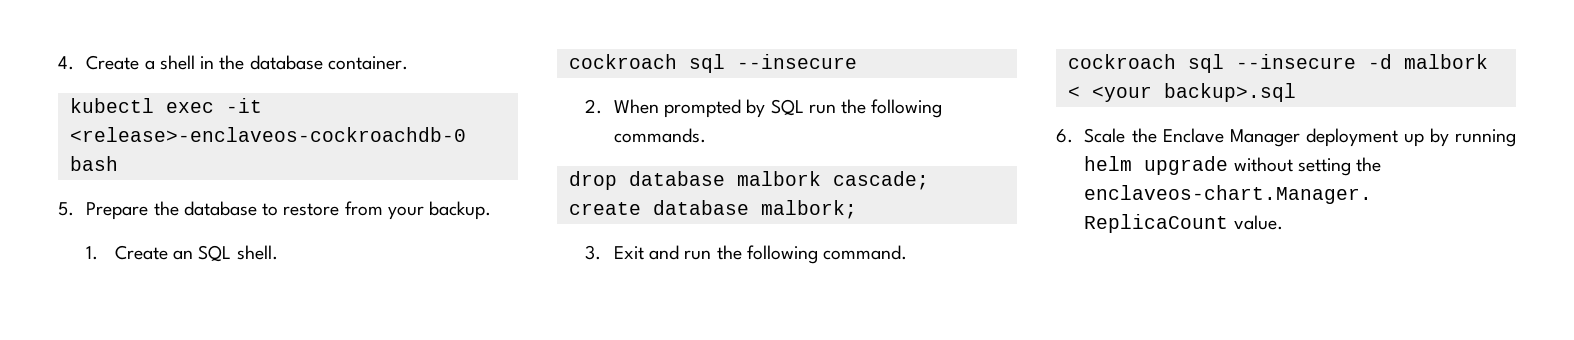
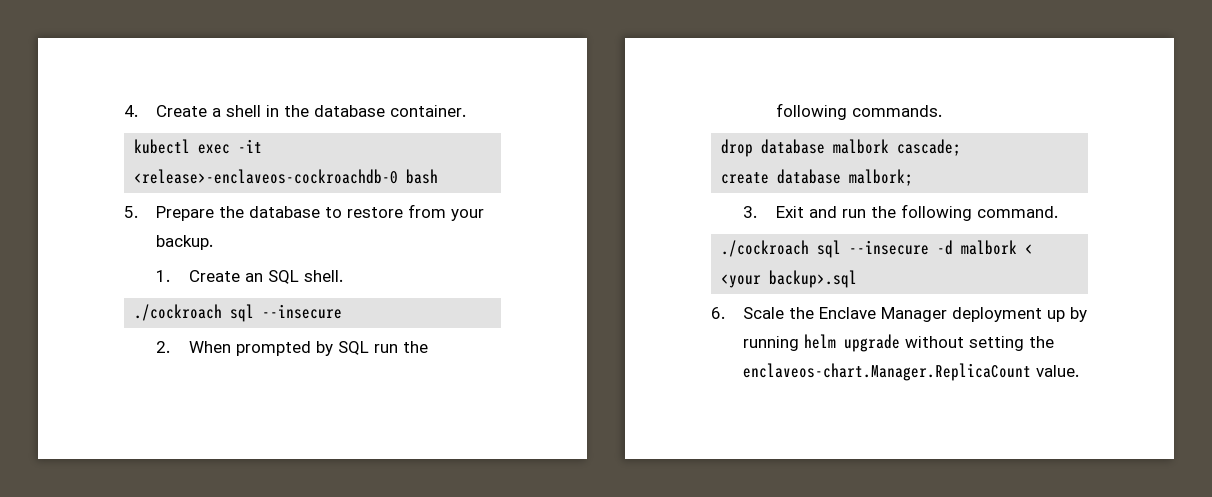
  1. Create an SQL shell.
- cockroach sql --insecure
+ ./cockroach sql --insecure
- cockroach sql --insecure -d malbork < <your backup>.sql
+ ./cockroach sql --insecure -d malbork < <your backup>.sql

